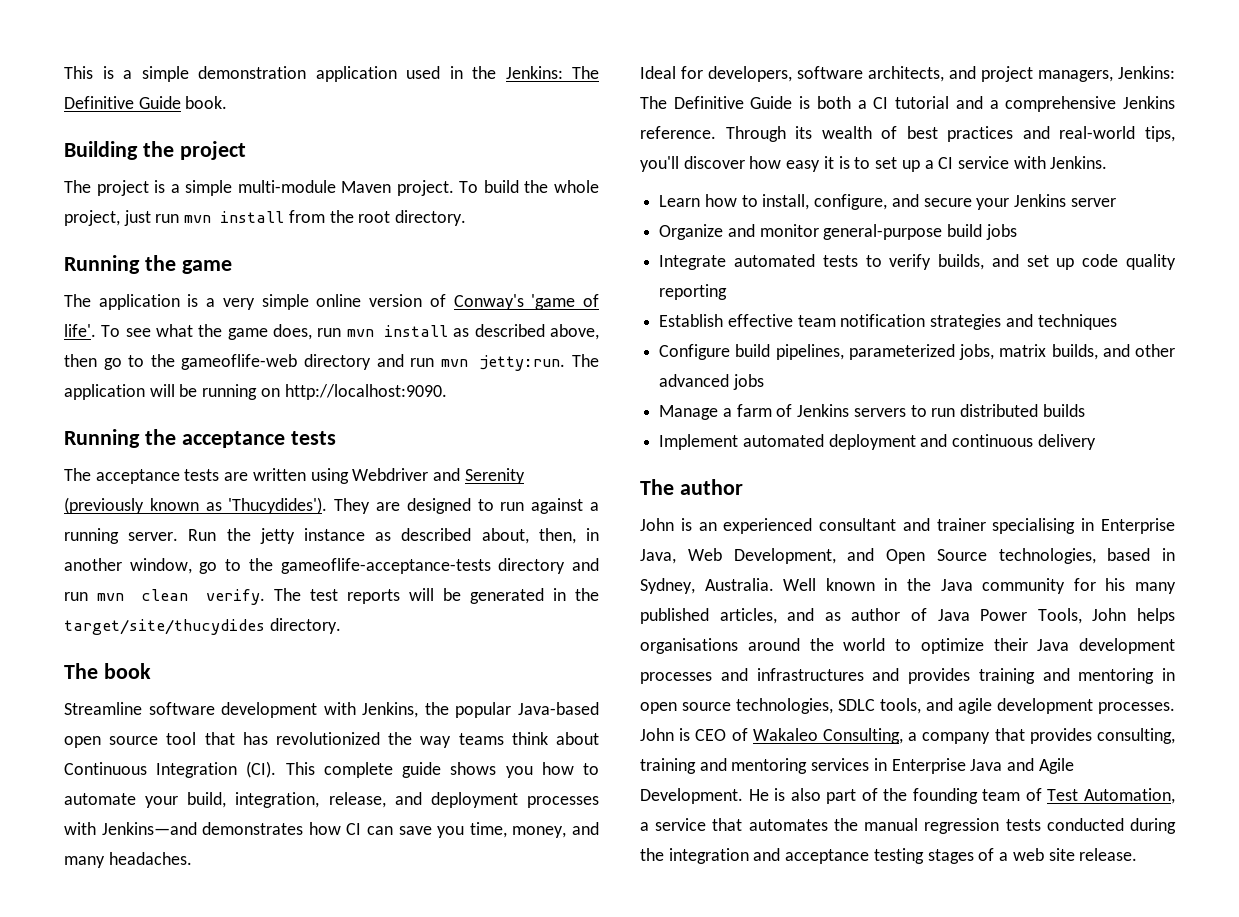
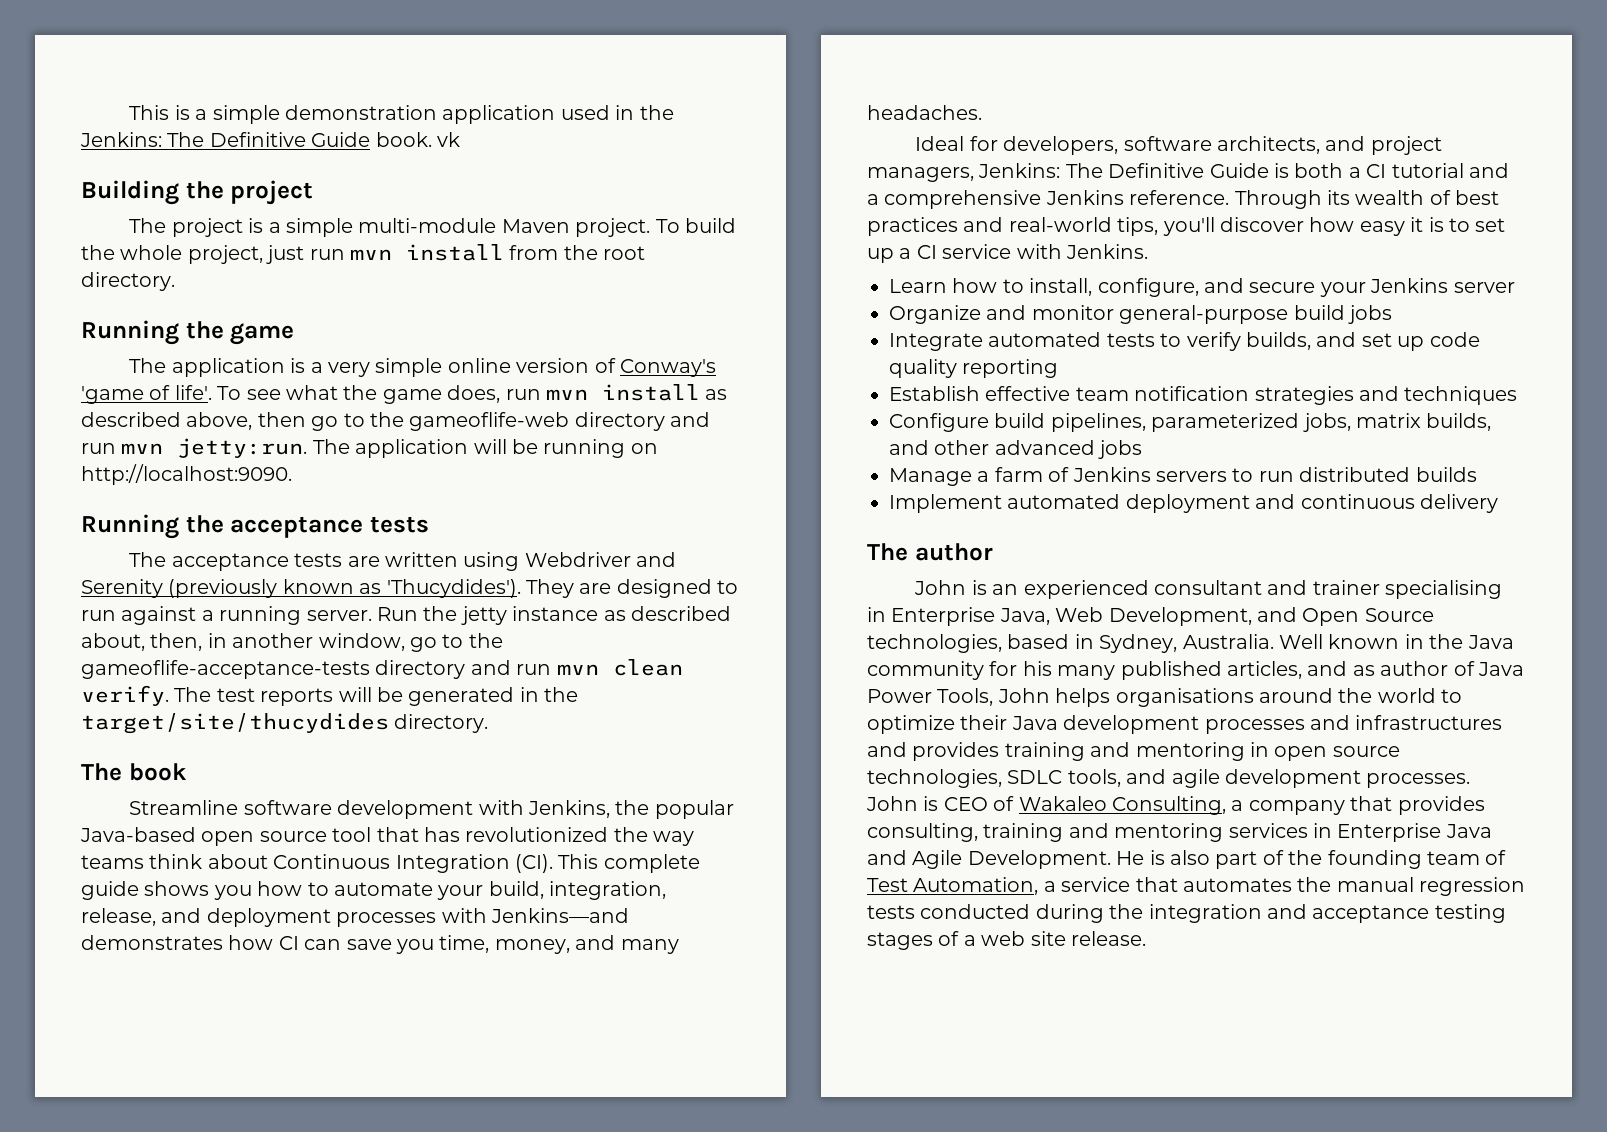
- This is a simple demonstration application used in the Jenkins: The Definitive Guide book.
+ This is a simple demonstration application used in the Jenkins: The Definitive Guide book. vk

